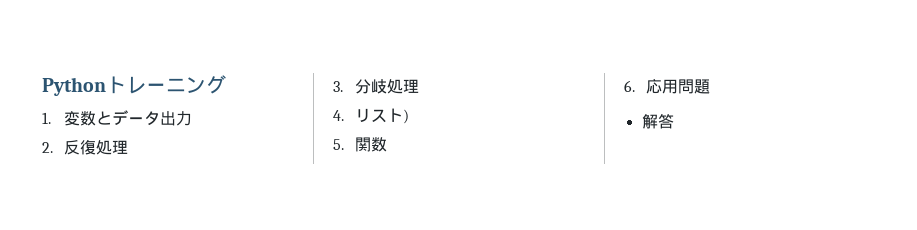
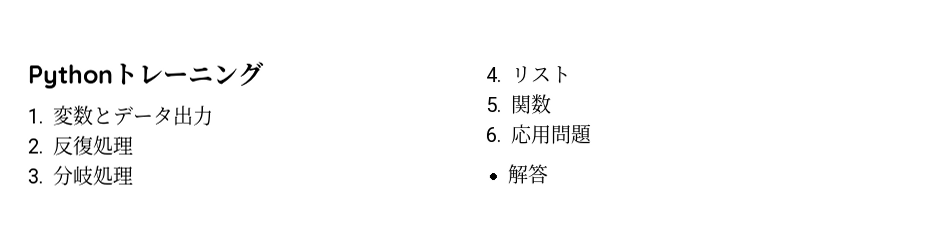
- 4.リスト)
+ 4.リスト

